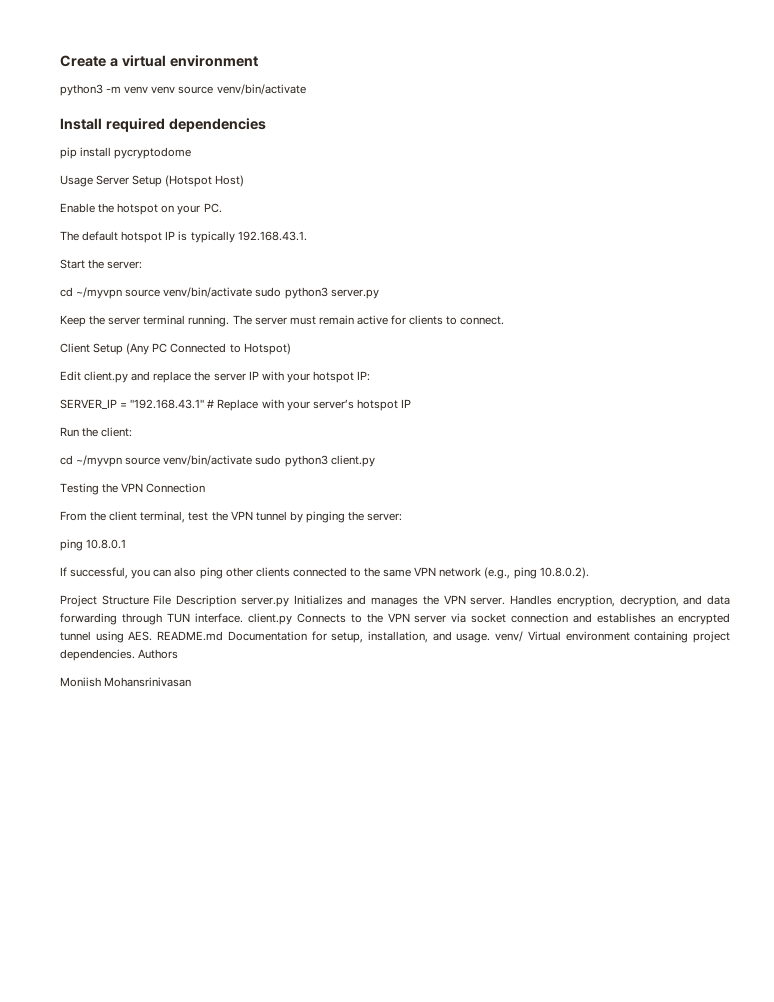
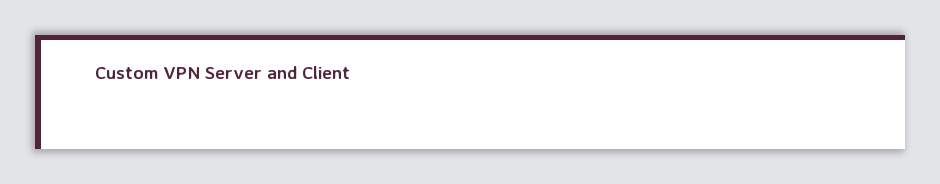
- Create a virtual environment
- python3 -m venv venv source venv/bin/activate
- Install required dependencies
- pip install pycryptodome
- Usage Server Setup (Hotspot Host)
- Enable the hotspot on your PC.
- The default hotspot IP is typically 192.168.43.1.
- Start the server:
- cd ~/myvpn source venv/bin/activate sudo python3 server.py
- Keep the server terminal running. The server must remain active for clients to connect.
- Client Setup (Any PC Connected to Hotspot)
- Edit client.py and replace the server IP with your hotspot IP:
- SERVER_IP = "192.168.43.1" # Replace with your server’s hotspot IP
- Run the client:
- cd ~/myvpn source venv/bin/activate sudo python3 client.py
- Testing the VPN Connection
- From the client terminal, test the VPN tunnel by pinging the server:
- ping 10.8.0.1
- If successful, you can also ping other clients connected to the same VPN network (e.g., ping 10.8.0.2).
- Project Structure File Description server.py Initializes and manages the VPN server. Handles encryption, decryption, and data forwarding through TUN interface. client.py Connects to the VPN server via socket connection and establishes an encrypted tunnel using AES. README.md Documentation for setup, installation, and usage. venv/ Virtual environment containing project dependencies. Authors
- Moniish Mohansrinivasan
+ Custom VPN Server and Client

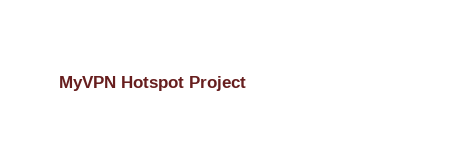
- Custom VPN Server and Client
+ MyVPN Hotspot Project

